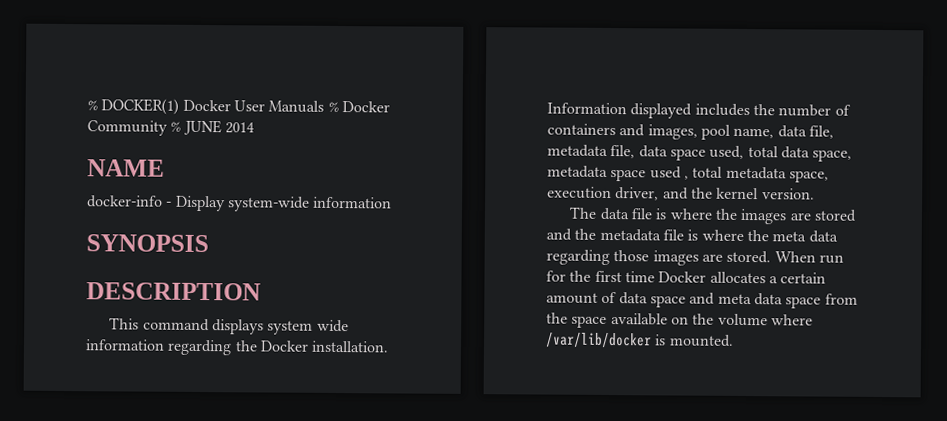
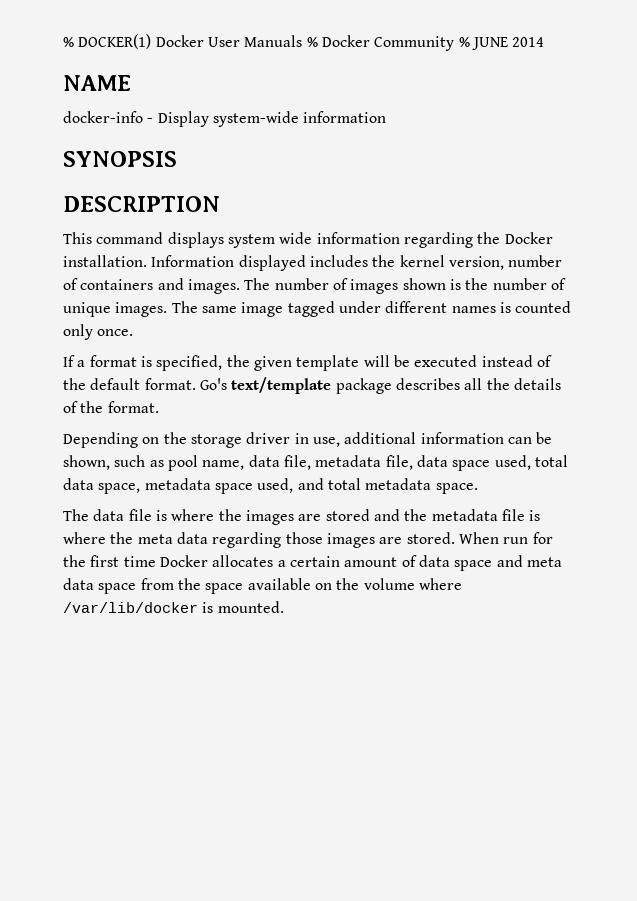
- Information displayed includes the number of containers and images, pool name, data file, metadata file, data space used, total data space, metadata space used , total metadata space, execution driver, and the kernel version.
+ Information displayed includes the kernel version, number of containers and images. The number of images shown is the number of unique images. The same image tagged under different names is counted only once.
+ If a format is specified, the given template will be executed instead of the default format. Go's text/template package describes all the details of the format.
+ Depending on the storage driver in use, additional information can be shown, such as pool name, data file, metadata file, data space used, total data space, metadata space used, and total metadata space.

